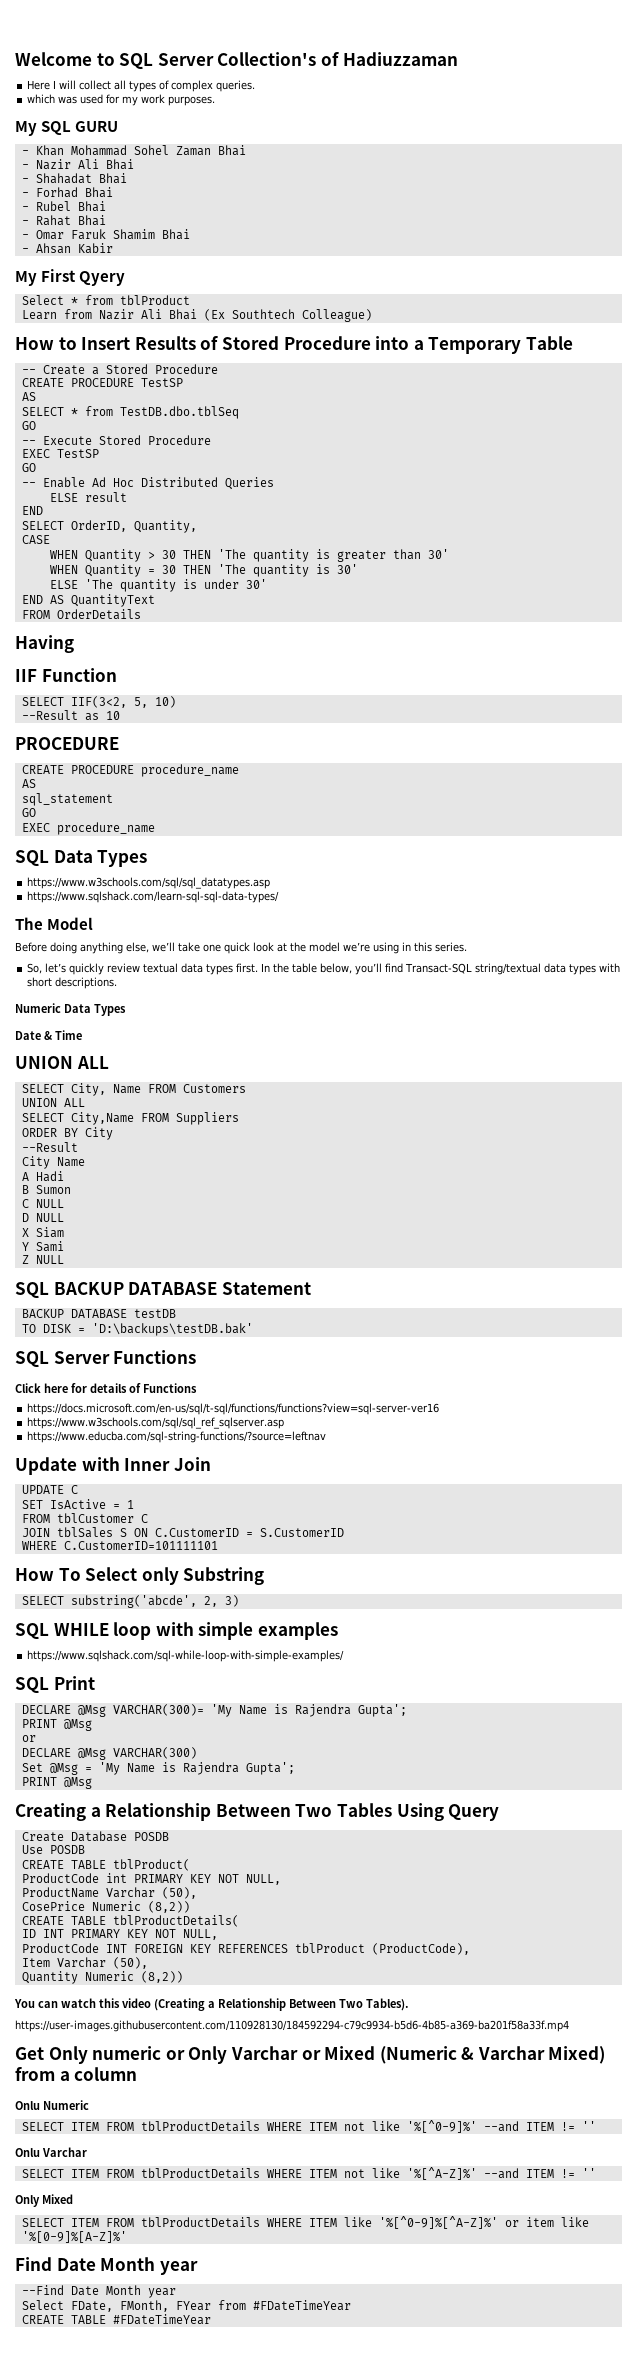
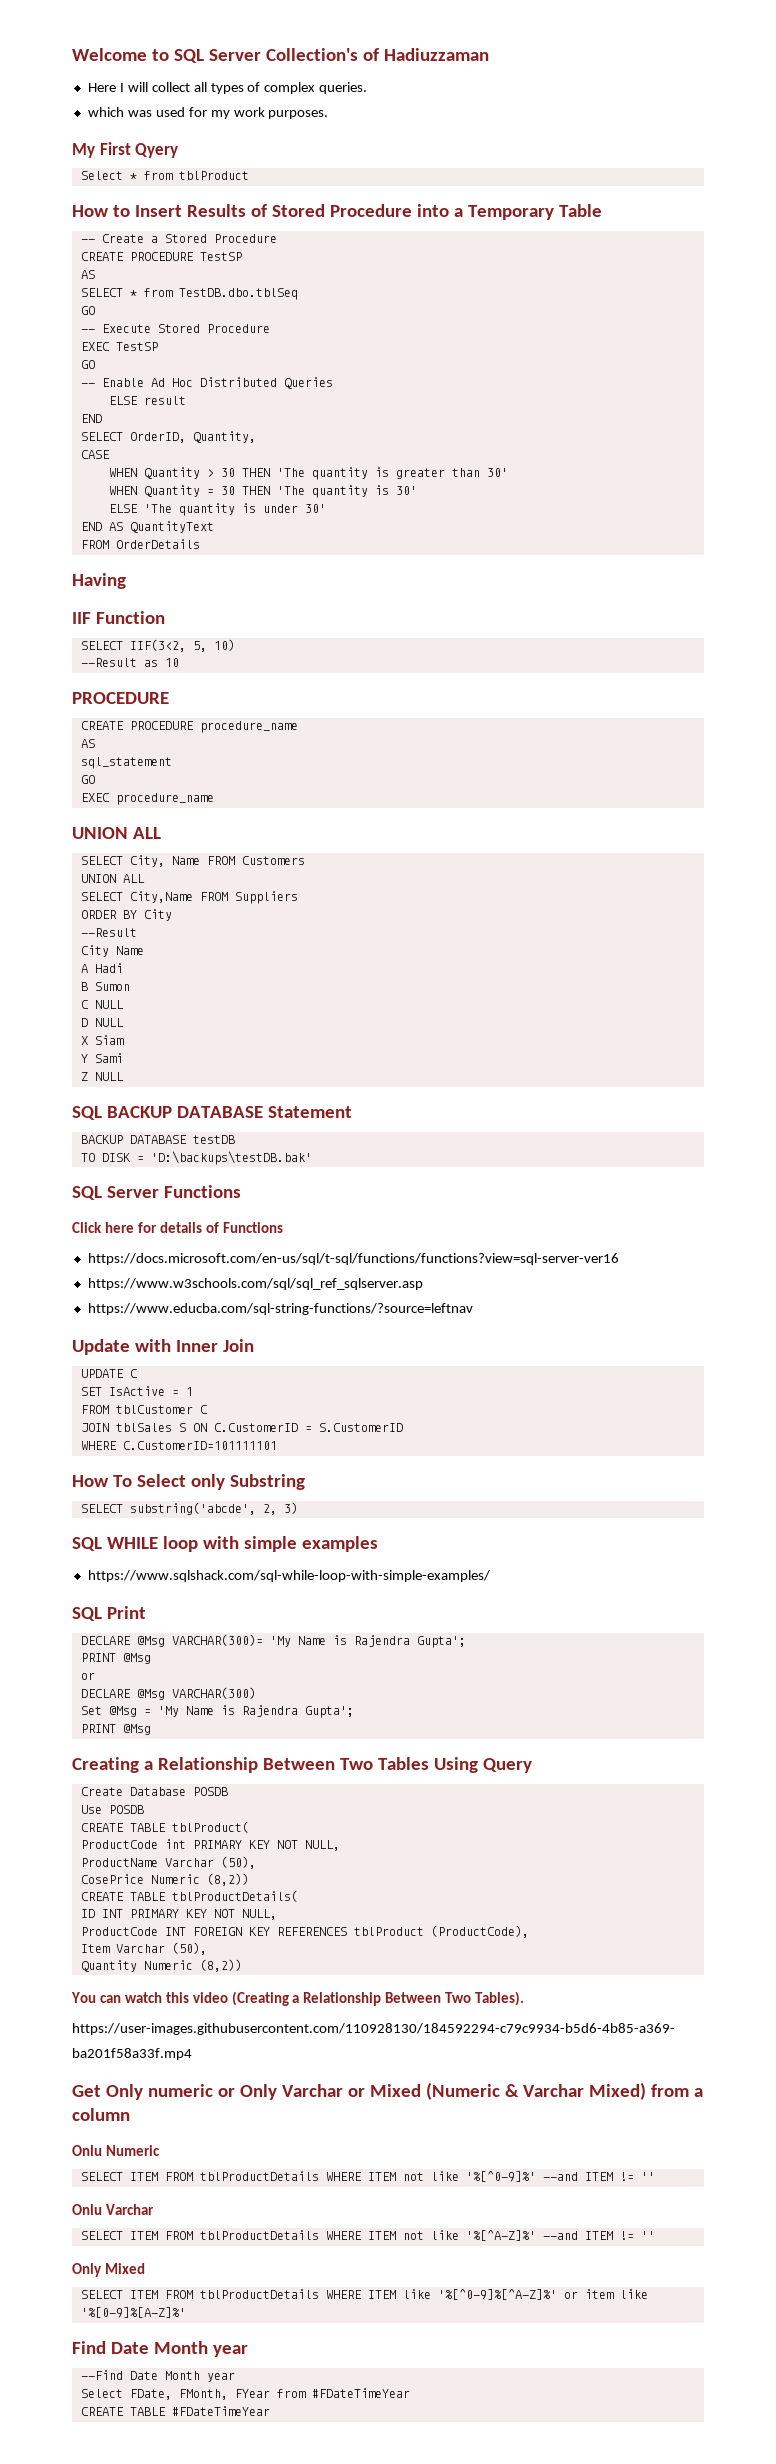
- My SQL GURU
- - Khan Mohammad Sohel Zaman Bhai
- - Nazir Ali Bhai
- - Shahadat Bhai
- - Forhad Bhai
- - Rubel Bhai
- - Rahat Bhai
- - Omar Faruk Shamim Bhai
- - Ahsan Kabir
- Learn from Nazir Ali Bhai (Ex Southtech Colleague)
- SQL Data Types
- https://www.w3schools.com/sql/sql_datatypes.asp
- https://www.sqlshack.com/learn-sql-sql-data-types/
- The Model
- Before doing anything else, we’ll take one quick look at the model we’re using in this series.
- So, let’s quickly review textual data types first. In the table below, you’ll find Transact-SQL string/textual data types with short descriptions.
- Numeric Data Types
- Date & Time

